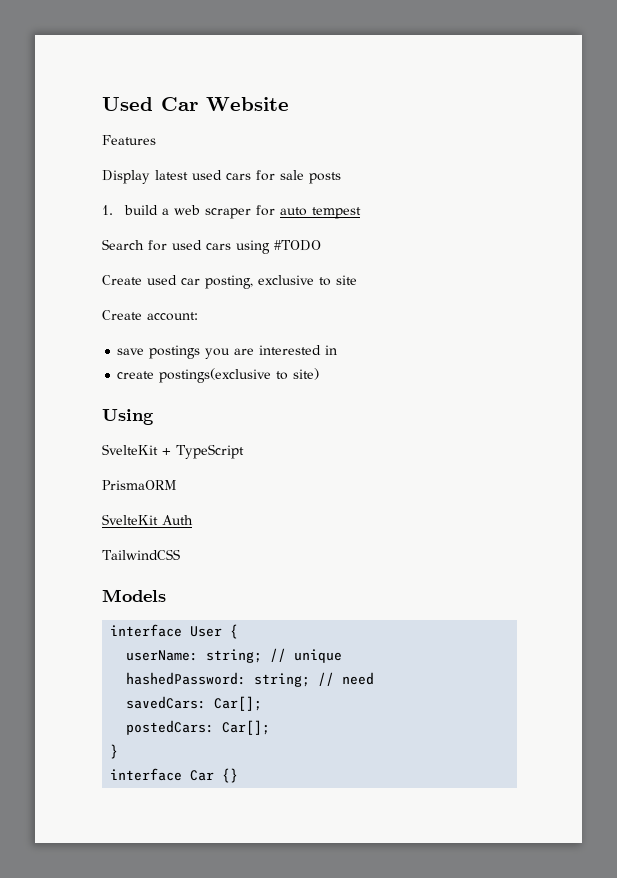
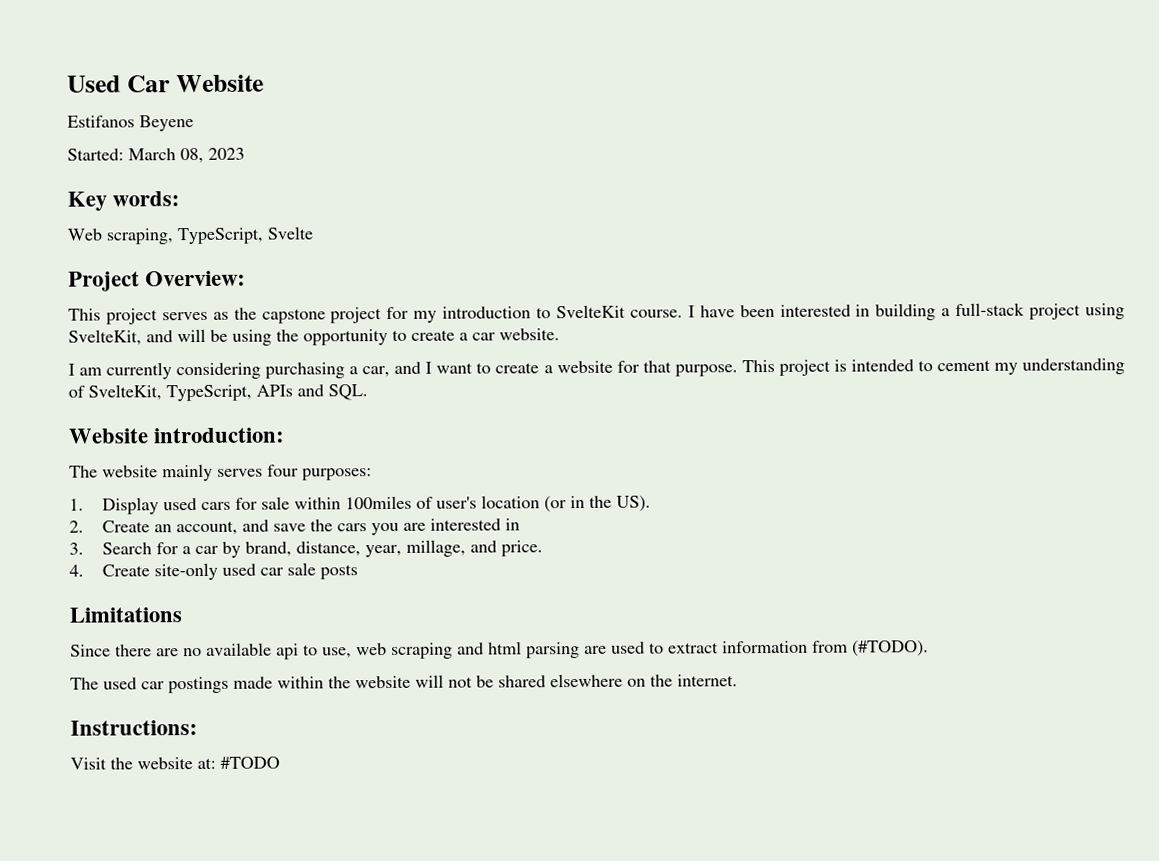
- Features
- Display latest used cars for sale posts
- 1. build a web scraper for auto tempest
- Search for used cars using #TODO
- Create used car posting, exclusive to site
- Create account:
- save postings you are interested in
- create postings(exclusive to site)
- Using
- SvelteKit + TypeScript
- PrismaORM
- SvelteKit Auth
- TailwindCSS
- Models
- interface User {
- userName: string; // unique
- hashedPassword: string; // need
- savedCars: Car[];
- postedCars: Car[];
- }
- interface Car {}
+ Estifanos Beyene
+ Started: March 08, 2023
+ Key words:
+ Web scraping, TypeScript, Svelte
+ Project Overview:
+ This project serves as the capstone project for my introduction to SvelteKit course. I have been interested in building a full-stack project using SvelteKit, and will be using the opportunity to create a car website.
+ I am currently considering purchasing a car, and I want to create a website for that purpose. This project is intended to cement my understanding of SvelteKit, TypeScript, APIs and SQL.
+ Website introduction:
+ The website mainly serves four purposes:
+ 1. Display used cars for sale within 100miles of user's location (or in the US).
+ 2. Create an account, and save the cars you are interested in
+ 3. Search for a car by brand, distance, year, millage, and price.
+ 4. Create site-only used car sale posts
+ Limitations
+ Since there are no available api to use, web scraping and html parsing are used to extract information from (#TODO).
+ The used car postings made within the website will not be shared elsewhere on the internet.
+ Instructions:
+ Visit the website at: #TODO

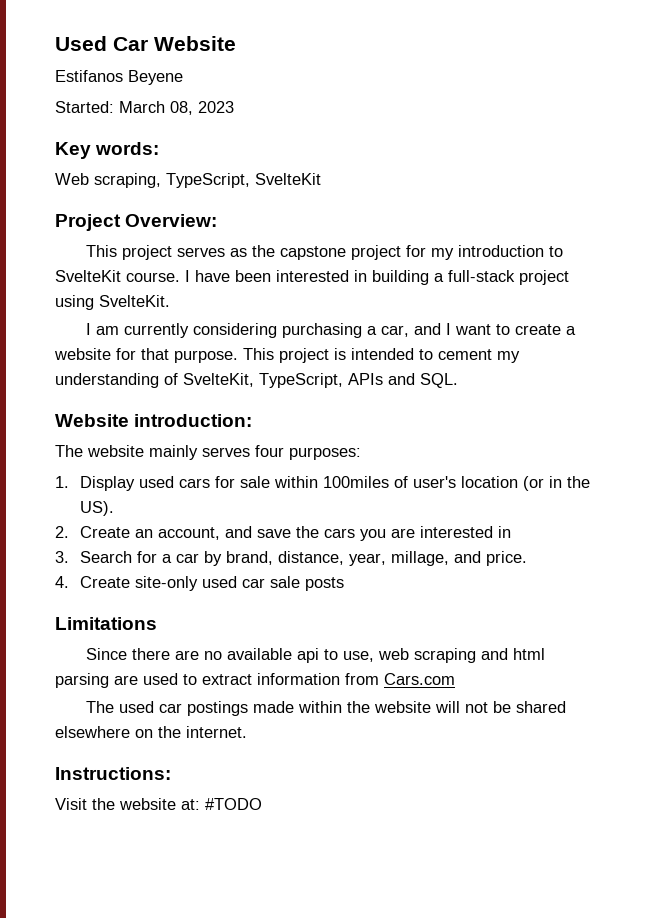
- Web scraping, TypeScript, Svelte
+ Web scraping, TypeScript, SvelteKit
- I have been interested in building a full-stack project using SvelteKit, and will be using the opportunity to create a car website.
+ I have been interested in building a full-stack project using SvelteKit.
- Since there are no available api to use, web scraping and html parsing are used to extract information from (#TODO).
+ Since there are no available api to use, web scraping and html parsing are used to extract information from Cars.com

